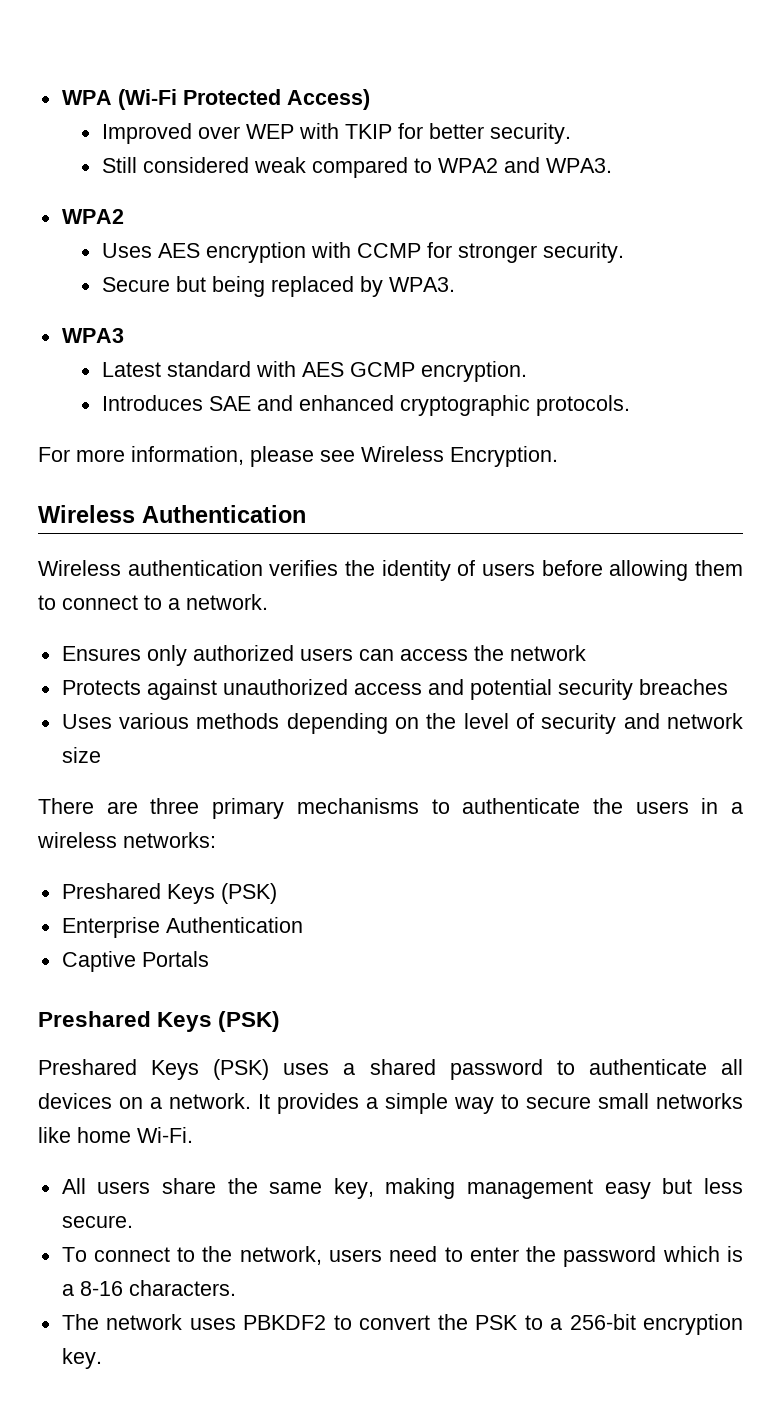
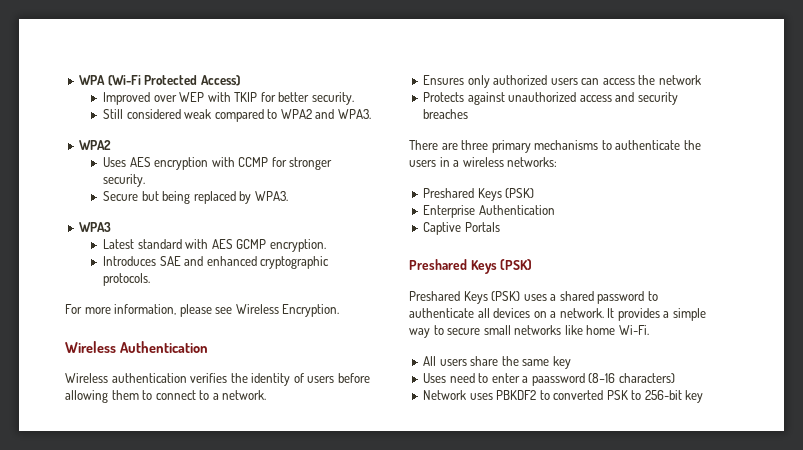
- Protects against unauthorized access and potential security breaches
+ Protects against unauthorized access and security breaches
- Uses various methods depending on the level of security and network size
- All users share the same key, making management easy but less secure.
- To connect to the network, users need to enter the password which is a 8-16 characters.
- The network uses PBKDF2 to convert the PSK to a 256-bit encryption key.
+ All users share the same key
+ Uses need to enter a paassword (8–16 characters)
+ Network uses PBKDF2 to converted PSK to 256-bit key

